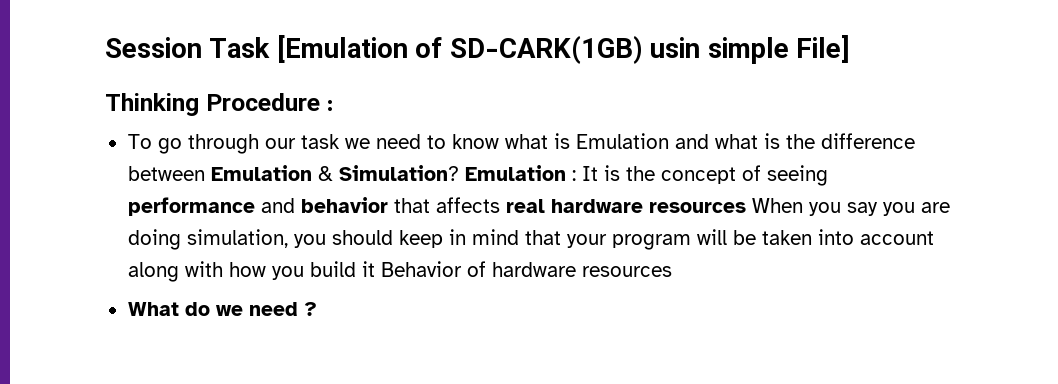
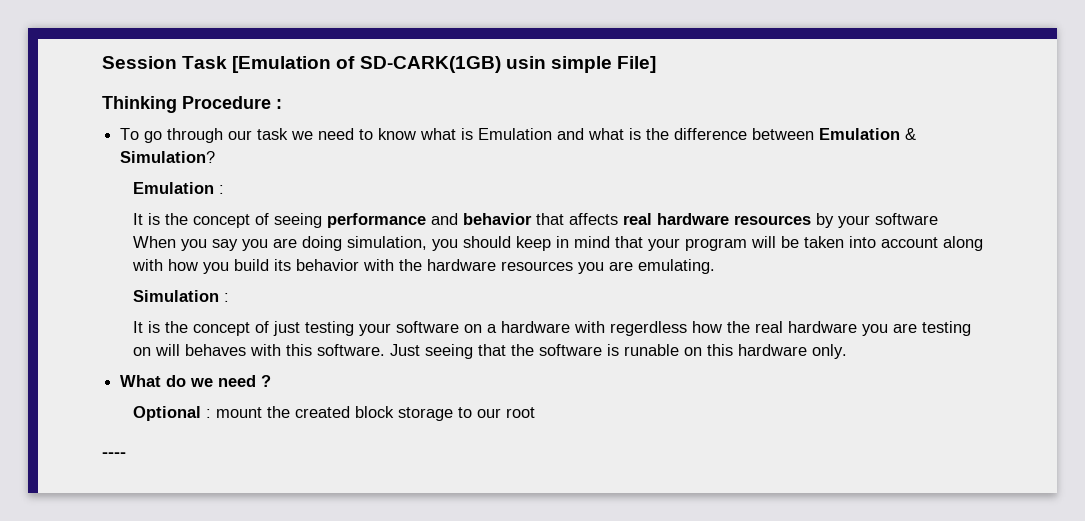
- To go through our task we need to know what is Emulation and what is the difference between Emulation & Simulation? Emulation : It is the concept of seeing performance and behavior that affects real hardware resources When you say you are doing simulation, you should keep in mind that your program will be taken into account along with how you build it Behavior of hardware resources
+ To go through our task we need to know what is Emulation and what is the difference between Emulation & Simulation?
+ Emulation :
+ It is the concept of seeing performance and behavior that affects real hardware resources by your software When you say you are doing simulation, you should keep in mind that your program will be taken into account along with how you build its behavior with the hardware resources you are emulating.
+ Simulation :
+ It is the concept of just testing your software on a hardware with regerdless how the real hardware you are testing on will behaves with this software. Just seeing that the software is runable on this hardware only.
+ Optional : mount the created block storage to our root
+ ----

